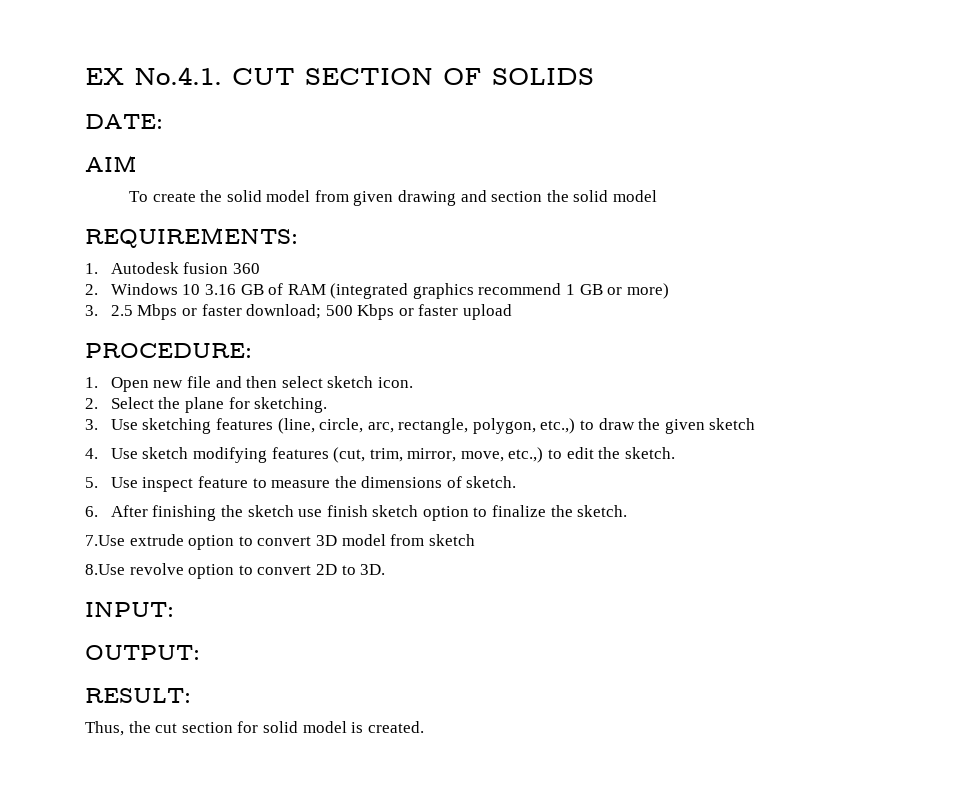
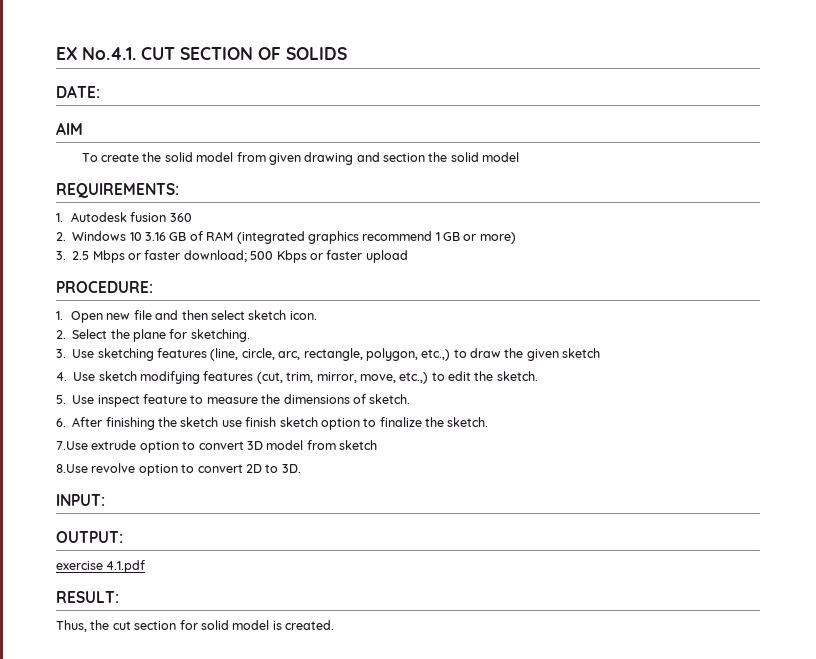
+ exercise 4.1.pdf

